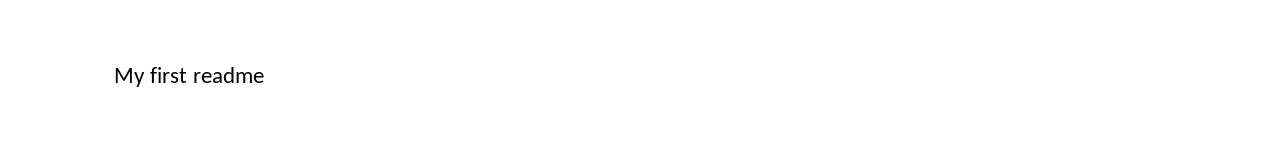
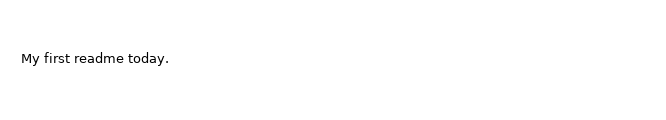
- My first readme
+ My first readme today.

